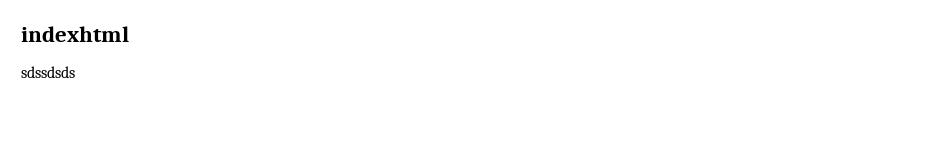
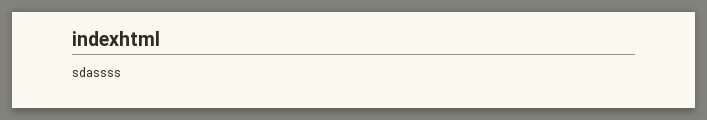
- sdssdsds
+ sdassss

